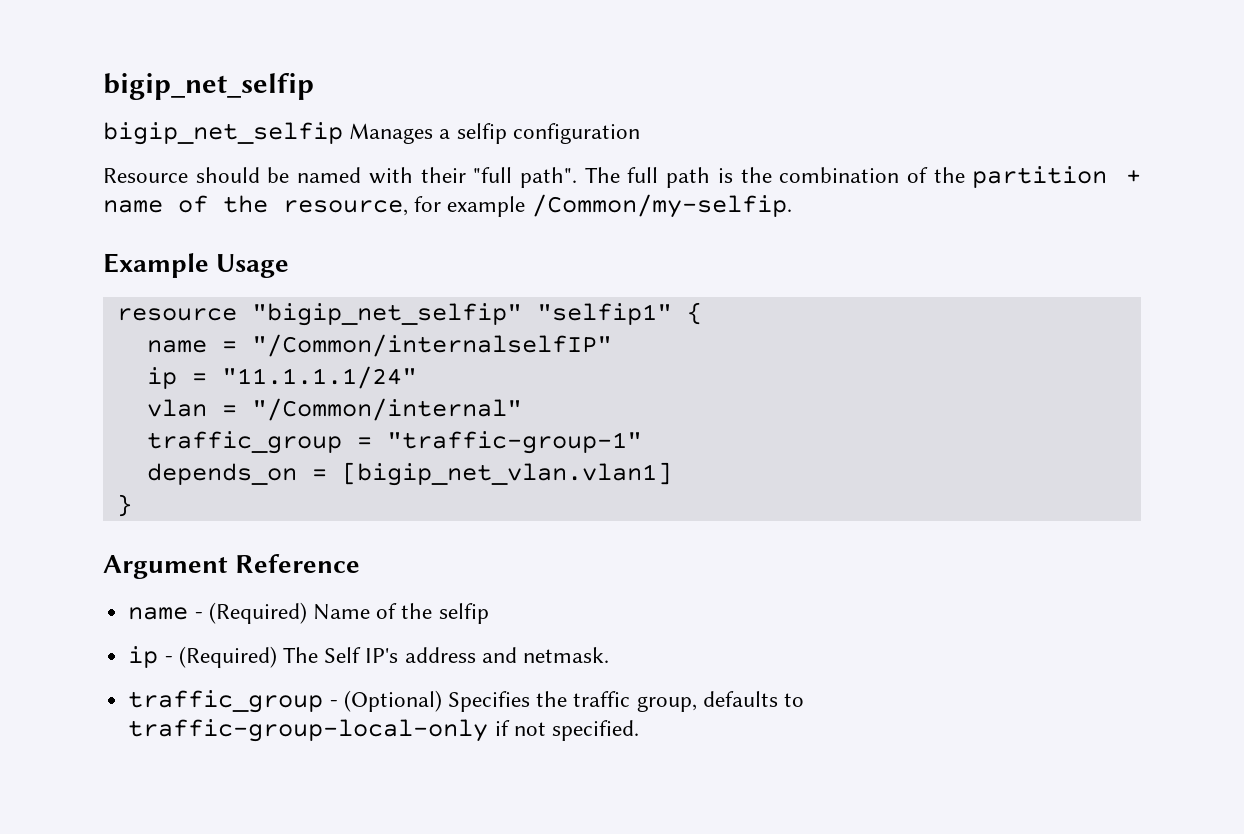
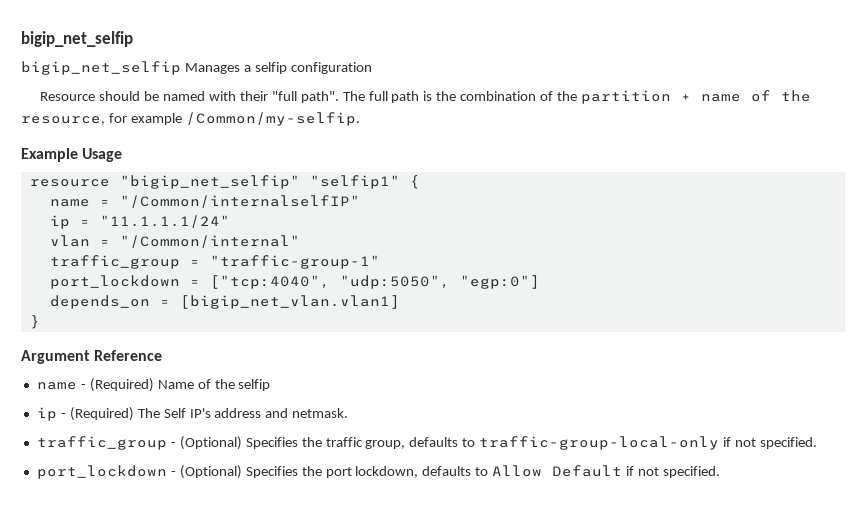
+ port_lockdown = ["tcp:4040", "udp:5050", "egp:0"]
+ port_lockdown - (Optional) Specifies the port lockdown, defaults to Allow Default if not specified.

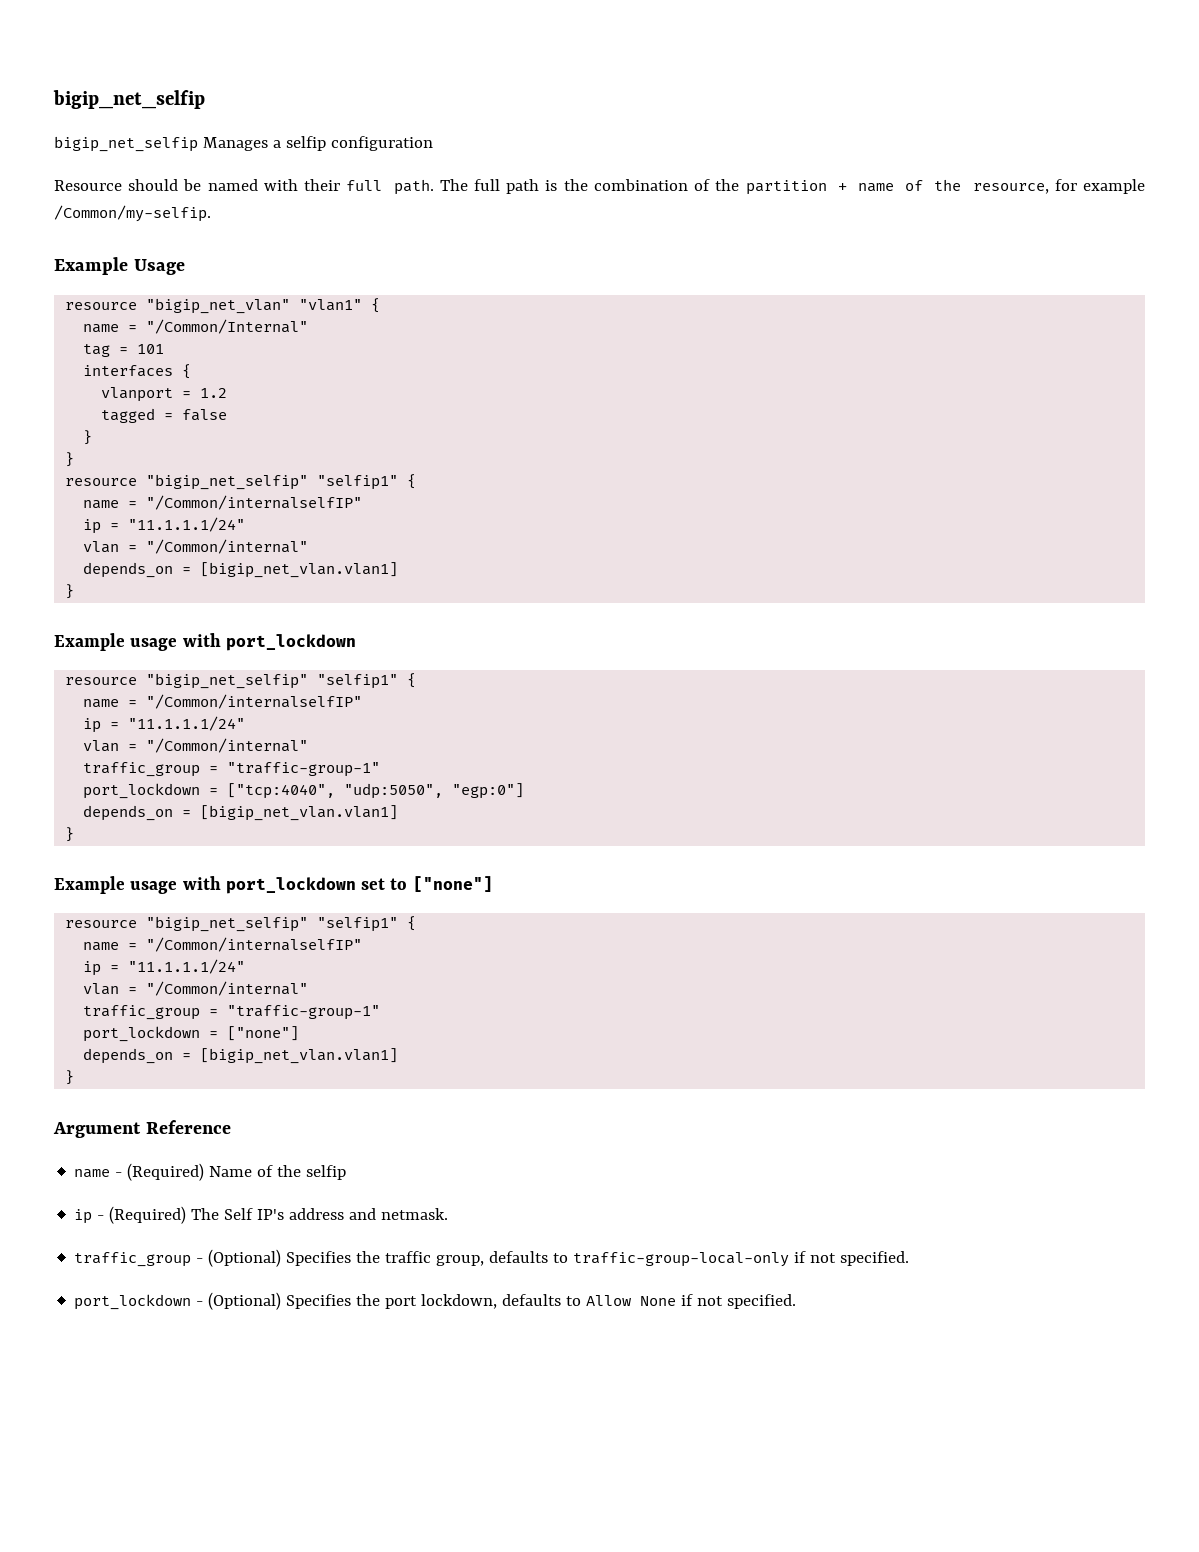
- Resource should be named with their "full path".
+ Resource should be named with their full path.
+ resource "bigip_net_vlan" "vlan1" {
+ name = "/Common/Internal"
+ tag = 101
+ interfaces {
+ vlanport = 1.2
+ tagged = false
+ }
+ }
+ resource "bigip_net_selfip" "selfip1" {
+ name = "/Common/internalselfIP"
+ ip = "11.1.1.1/24"
+ vlan = "/Common/internal"
+ depends_on = [bigip_net_vlan.vlan1]
+ }
+ Example usage with port_lockdown
+ Example usage with port_lockdown set to ["none"]
+ resource "bigip_net_selfip" "selfip1" {
+ name = "/Common/internalselfIP"
+ ip = "11.1.1.1/24"
+ vlan = "/Common/internal"
+ traffic_group = "traffic-group-1"
+ port_lockdown = ["none"]
+ depends_on = [bigip_net_vlan.vlan1]
+ }
- port_lockdown - (Optional) Specifies the port lockdown, defaults to Allow Default if not specified.
+ port_lockdown - (Optional) Specifies the port lockdown, defaults to Allow None if not specified.

